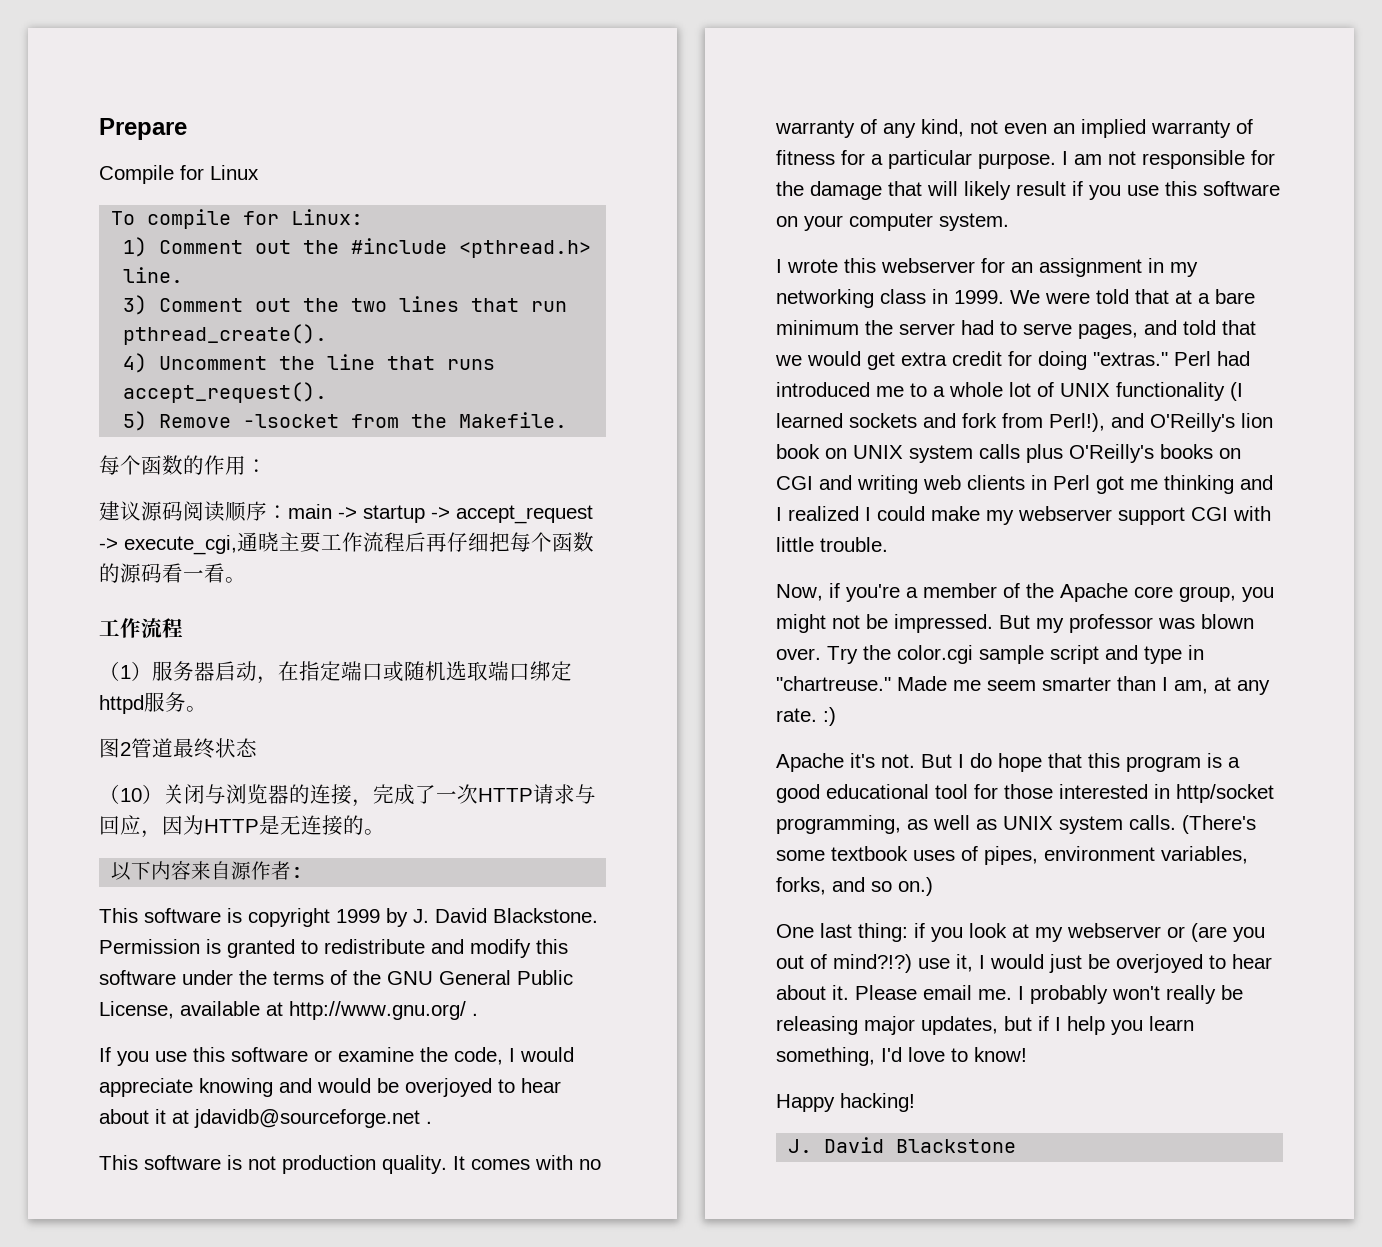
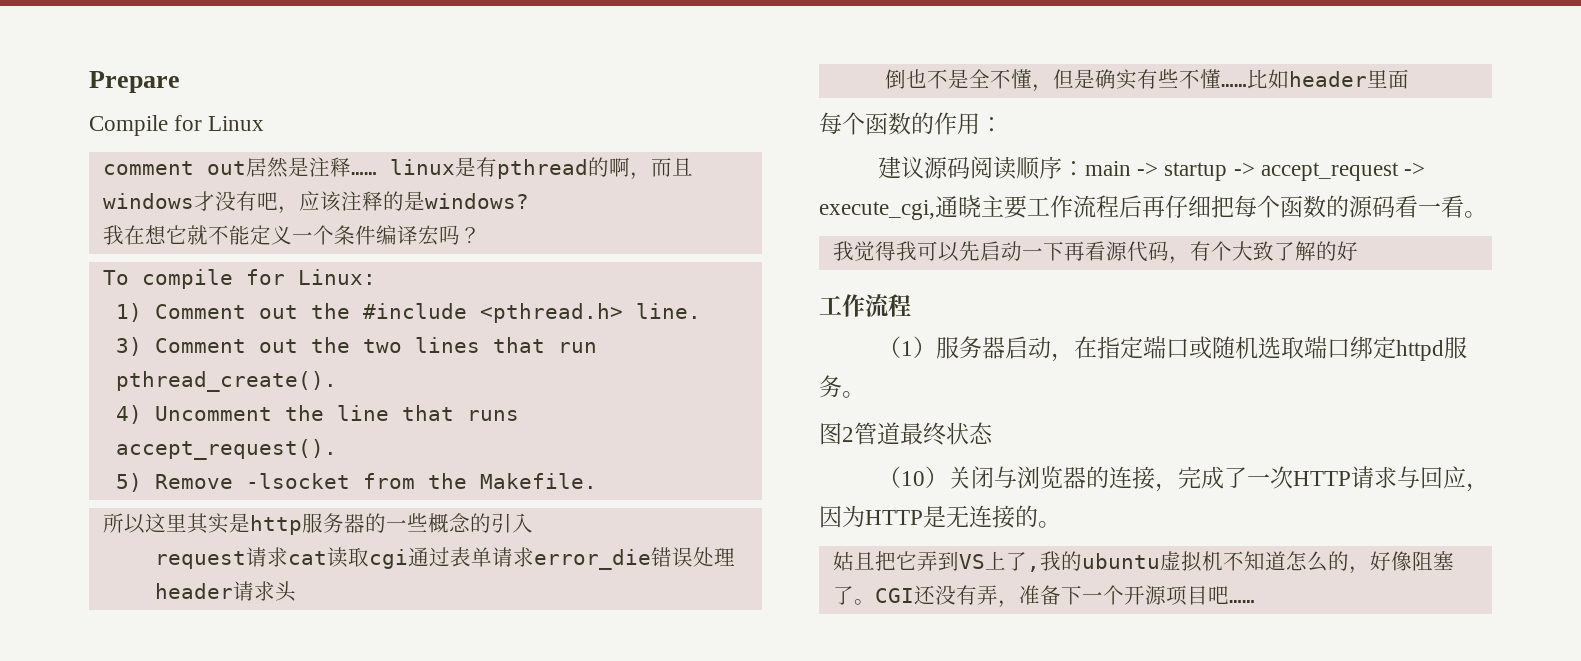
+ comment out居然是注释…… linux是有pthread的啊，而且windows才没有吧，应该注释的是windows?
+ 我在想它就不能定义一个条件编译宏吗？
+ 所以这里其实是http服务器的一些概念的引入
+ request请求cat读取cgi通过表单请求error_die错误处理header请求头
+ 倒也不是全不懂，但是确实有些不懂……比如header里面
+ 我觉得我可以先启动一下再看源代码，有个大致了解的好
- 以下内容来自源作者:
- This software is copyright 1999 by J. David Blackstone. Permission is granted to redistribute and modify this software under the terms of the GNU General Public License, available at http://www.gnu.org/ .
- If you use this software or examine the code, I would appreciate knowing and would be overjoyed to hear about it at jdavidb@sourceforge.net .
- This software is not production quality. It comes with no warranty of any kind, not even an implied warranty of fitness for a particular purpose. I am not responsible for the damage that will likely result if you use this software on your computer system.
- I wrote this webserver for an assignment in my networking class in 1999. We were told that at a bare minimum the server had to serve pages, and told that we would get extra credit for doing "extras." Perl had introduced me to a whole lot of UNIX functionality (I learned sockets and fork from Perl!), and O'Reilly's lion book on UNIX system calls plus O'Reilly's books on CGI and writing web clients in Perl got me thinking and I realized I could make my webserver support CGI with little trouble.
- Now, if you're a member of the Apache core group, you might not be impressed. But my professor was blown over. Try the color.cgi sample script and type in "chartreuse." Made me seem smarter than I am, at any rate. :)
- Apache it's not. But I do hope that this program is a good educational tool for those interested in http/socket programming, as well as UNIX system calls. (There's some textbook uses of pipes, environment variables, forks, and so on.)
- One last thing: if you look at my webserver or (are you out of mind?!?) use it, I would just be overjoyed to hear about it. Please email me. I probably won't really be releasing major updates, but if I help you learn something, I'd love to know!
- Happy hacking!
- J. David Blackstone
+ 姑且把它弄到VS上了,我的ubuntu虚拟机不知道怎么的，好像阻塞了。CGI还没有弄，准备下一个开源项目吧……

